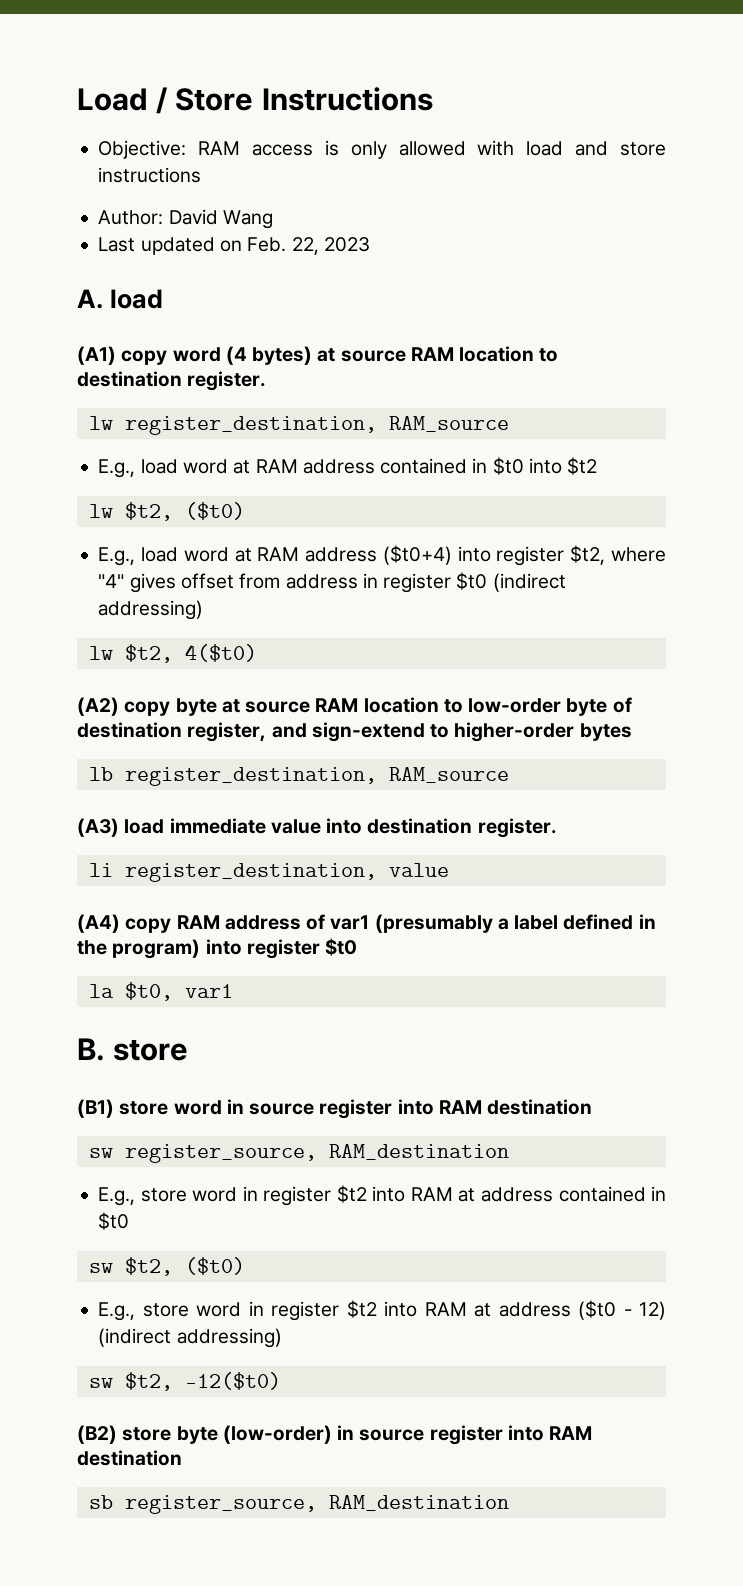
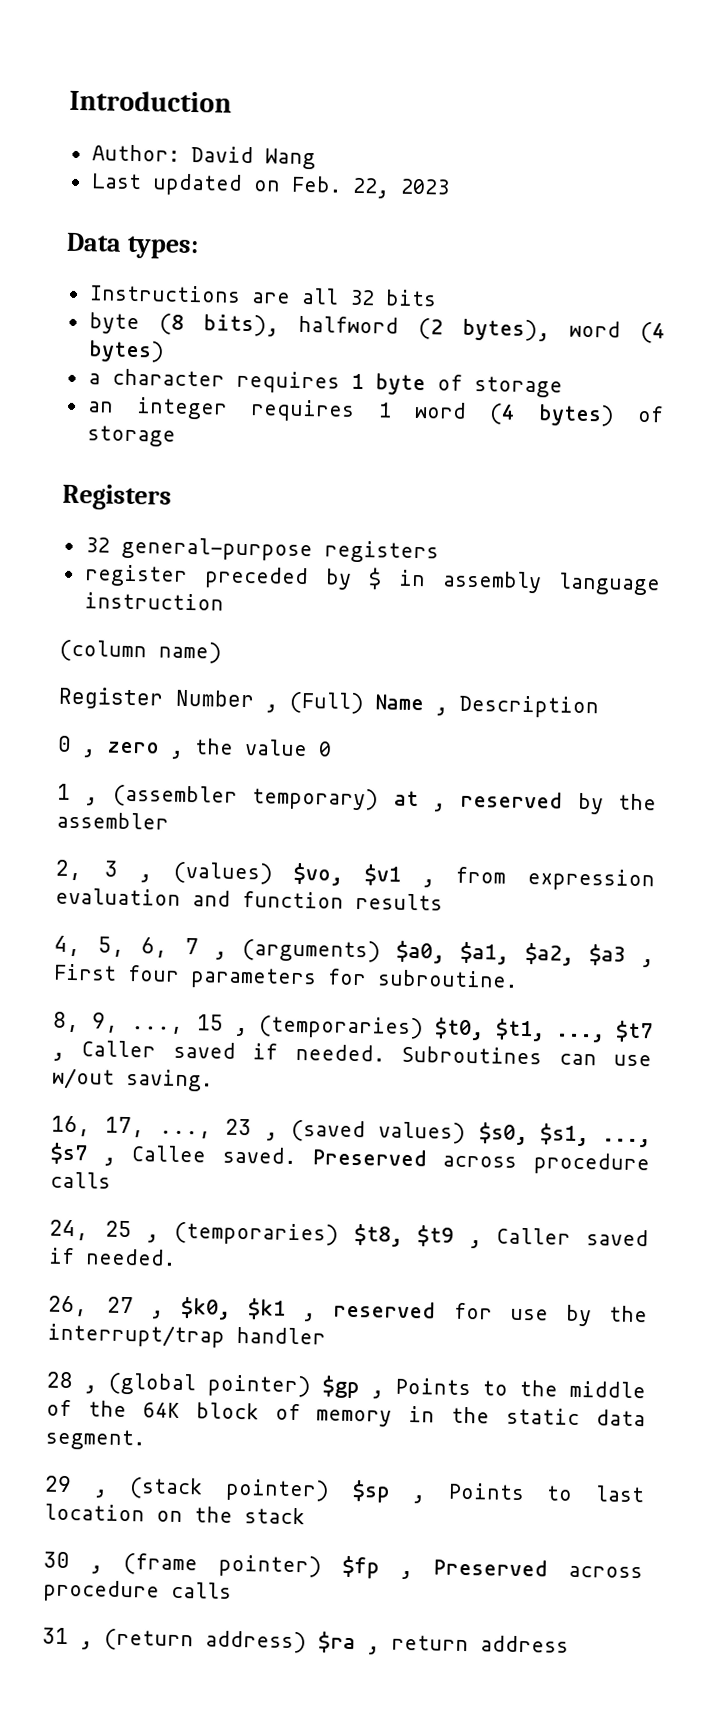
- Load / Store Instructions
- Objective: RAM access is only allowed with load and store instructions
+ Introduction
- A. load
- (A1) copy word (4 bytes) at source RAM location to destination register.
- lw register_destination, RAM_source
- E.g., load word at RAM address contained in $t0 into $t2
- lw $t2, ($t0)
- E.g., load word at RAM address ($t0+4) into register $t2, where "4" gives offset from address in register $t0 (indirect addressing)
- lw $t2, 4($t0)
- (A2) copy byte at source RAM location to low-order byte of destination register, and sign-extend to higher-order bytes
- lb register_destination, RAM_source
- (A3) load immediate value into destination register.
- li register_destination, value
- (A4) copy RAM address of var1 (presumably a label defined in the program) into register $t0
- la $t0, var1
- B. store
- (B1) store word in source register into RAM destination
- sw register_source, RAM_destination
- E.g., store word in register $t2 into RAM at address contained in $t0
- sw $t2, ($t0)
- E.g., store word in register $t2 into RAM at address ($t0 - 12) (indirect addressing)
- sw $t2, -12($t0)
- (B2) store byte (low-order) in source register into RAM destination
- sb register_source, RAM_destination
+ Data types:
+ Instructions are all 32 bits
+ byte (8 bits), halfword (2 bytes), word (4 bytes)
+ a character requires 1 byte of storage
+ an integer requires 1 word (4 bytes) of storage
+ Registers
+ 32 general-purpose registers
+ register preceded by $ in assembly language instruction
+ (column name)
+ Register Number , (Full) Name , Description
+ 0 , zero , the value 0
+ 1 , (assembler temporary) at , reserved by the assembler
+ 2, 3 , (values) $vo, $v1 , from expression evaluation and function results
+ 4, 5, 6, 7 , (arguments) $a0, $a1, $a2, $a3 , First four parameters for subroutine.
+ 8, 9, ..., 15 , (temporaries) $t0, $t1, ..., $t7 , Caller saved if needed. Subroutines can use w/out saving.
+ 16, 17, ..., 23 , (saved values) $s0, $s1, ..., $s7 , Callee saved. Preserved across procedure calls
+ 24, 25 , (temporaries) $t8, $t9 , Caller saved if needed.
+ 26, 27 , $k0, $k1 , reserved for use by the interrupt/trap handler
+ 28 , (global pointer) $gp , Points to the middle of the 64K block of memory in the static data segment.
+ 29 , (stack pointer) $sp , Points to last location on the stack
+ 30 , (frame pointer) $fp , Preserved across procedure calls
+ 31 , (return address) $ra , return address

